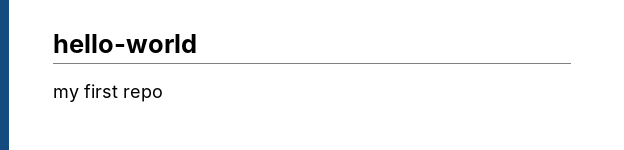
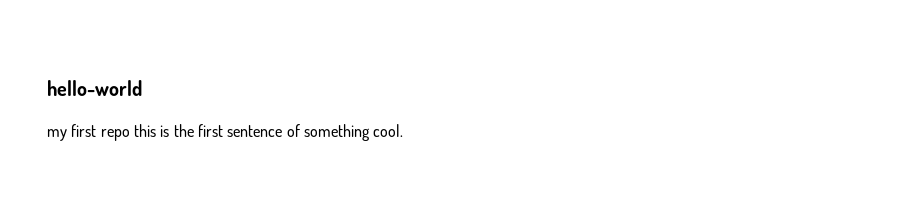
- my first repo
+ my first repo this is the first sentence of something cool.

